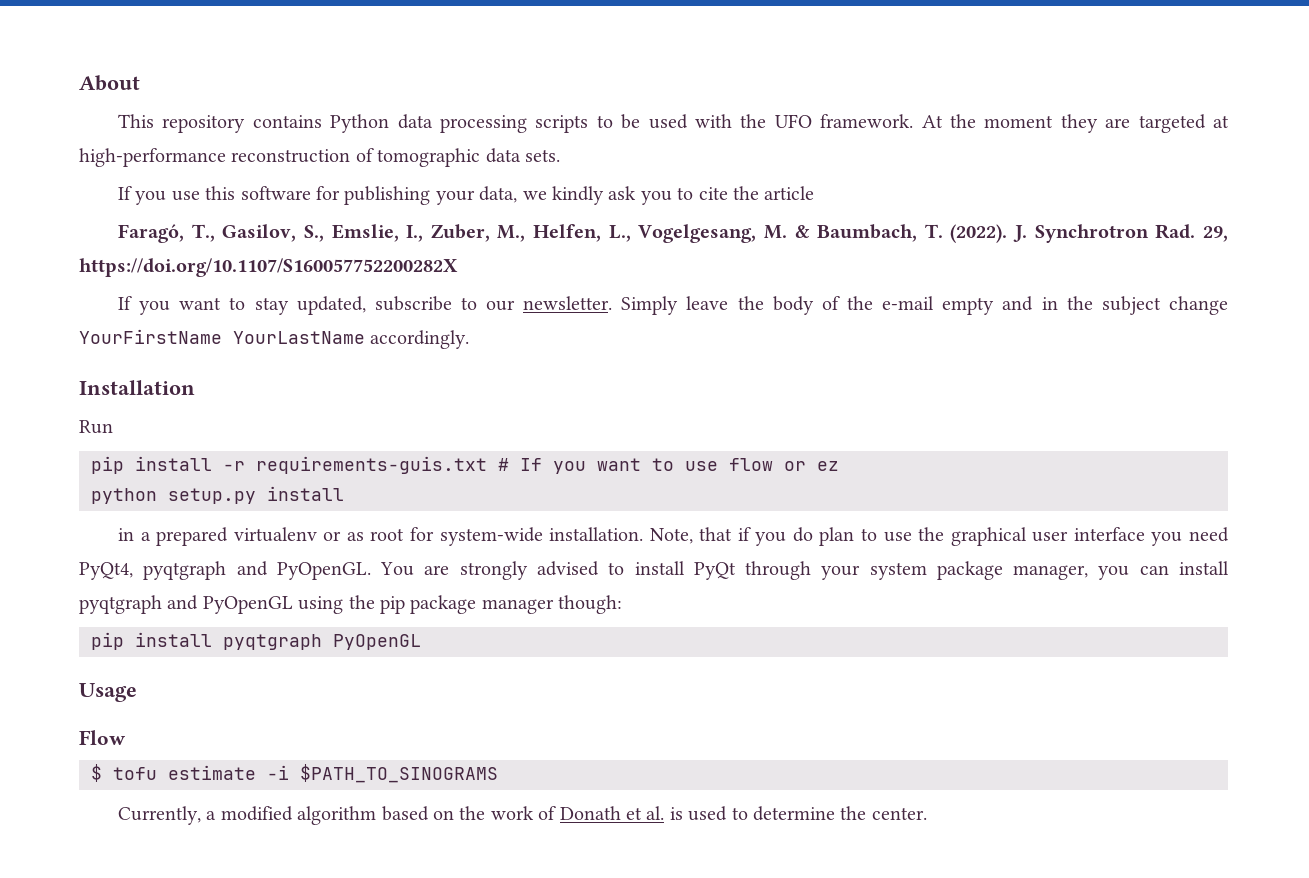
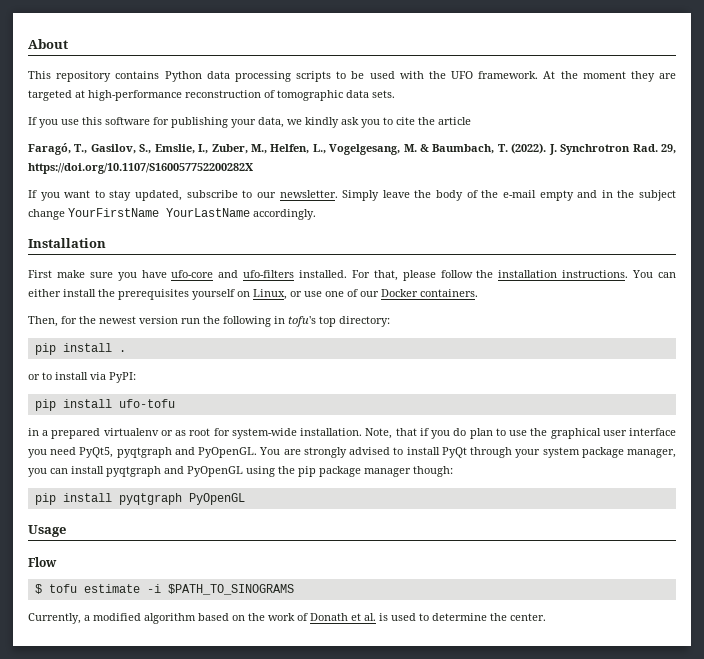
- Run
- pip install -r requirements-guis.txt # If you want to use flow or ez
- python setup.py install
+ First make sure you have ufo-core and ufo-filters installed. For that, please follow the installation instructions. You can either install the prerequisites yourself on Linux, or use one of our Docker containers.
+ Then, for the newest version run the following in tofu's top directory:
+ pip install .
+ or to install via PyPI:
+ pip install ufo-tofu
- Note, that if you do plan to use the graphical user interface you need PyQt4, pyqtgraph and PyOpenGL.
+ Note, that if you do plan to use the graphical user interface you need PyQt5, pyqtgraph and PyOpenGL.

